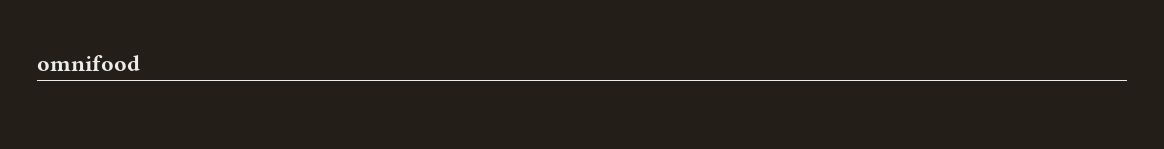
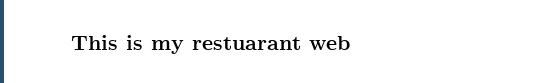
- omnifood
+ This is my restuarant web

